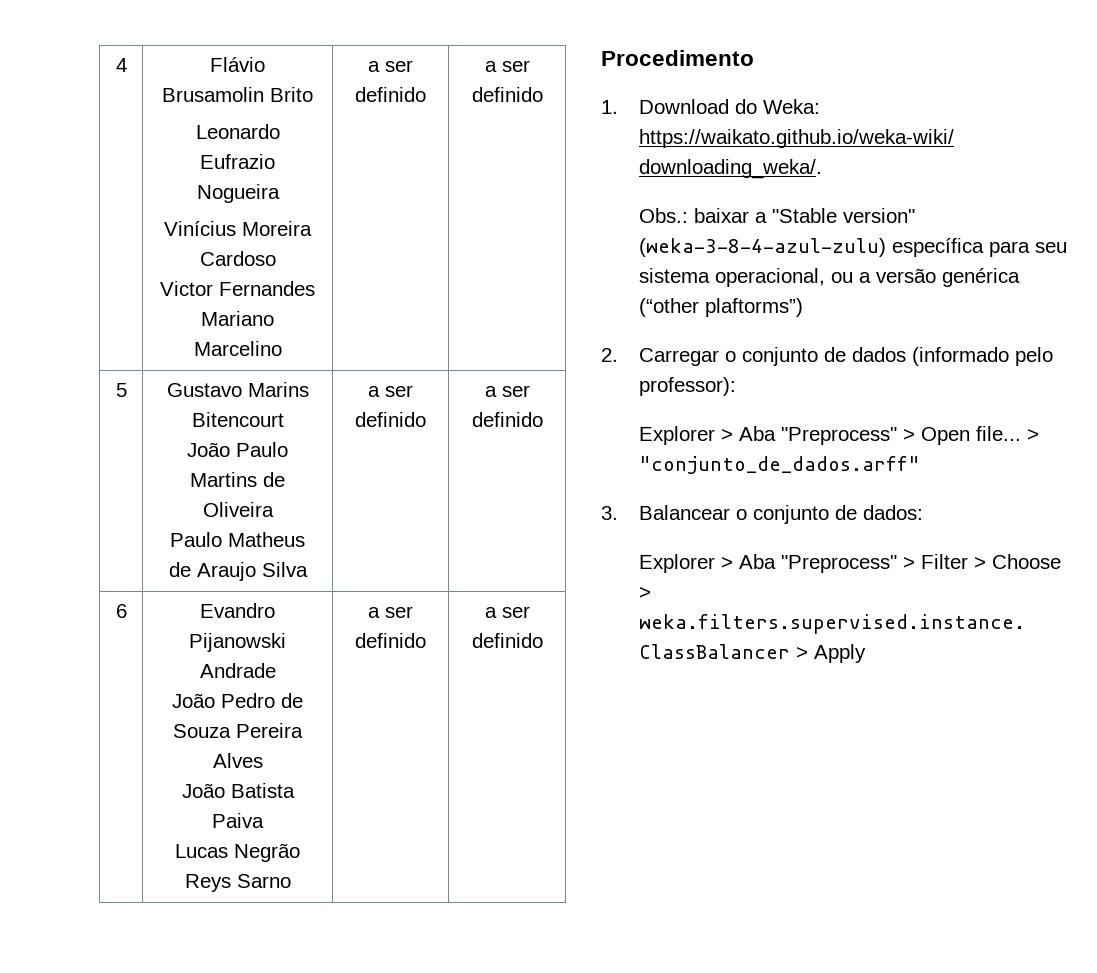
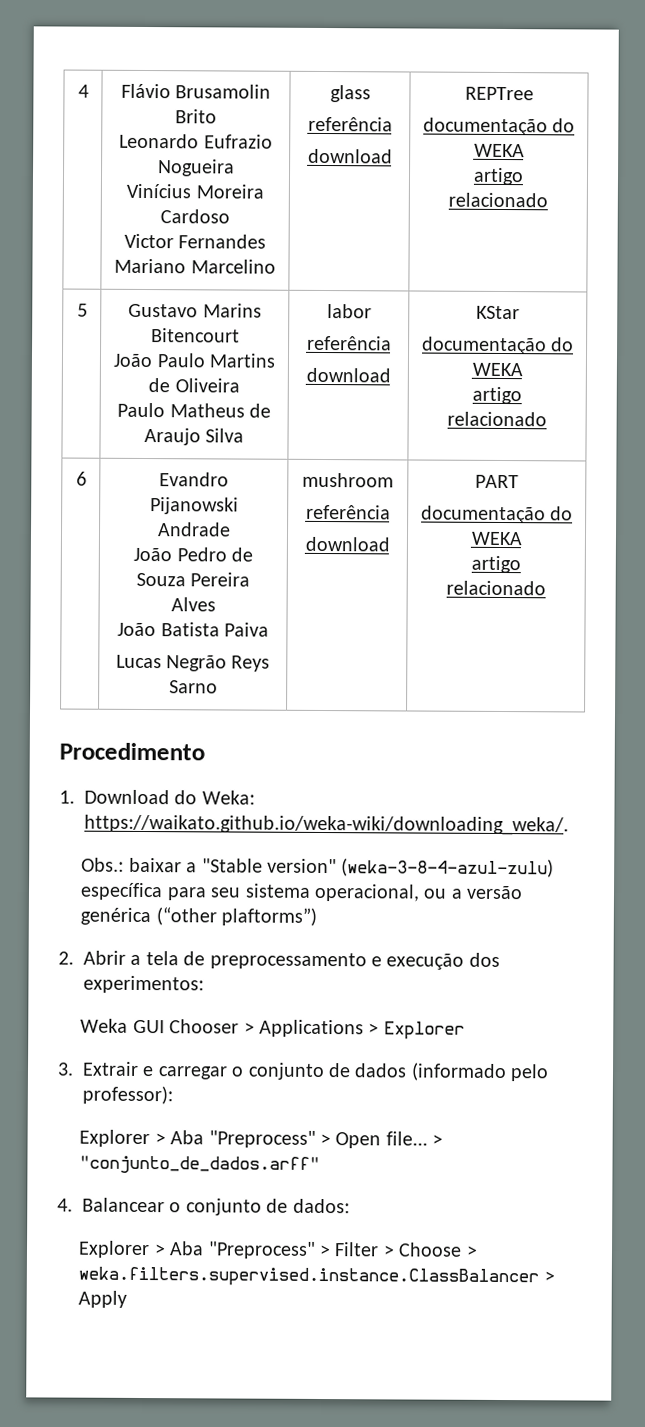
  4 | Flávio Brusamolin Brito
  Leonardo Eufrazio Nogueira
  Vinícius Moreira Cardoso
- Victor Fernandes Mariano Marcelino | a ser definido | a ser definido
+ Victor Fernandes Mariano Marcelino | glass
+ referência
+ download | REPTree
+ documentação do WEKA
+ artigo relacionado
  5 | Gustavo Marins Bitencourt
  João Paulo Martins de Oliveira
- Paulo Matheus de Araujo Silva | a ser definido | a ser definido
+ Paulo Matheus de Araujo Silva | labor
+ referência
+ download | KStar
+ documentação do WEKA
+ artigo relacionado
  6 | Evandro Pijanowski Andrade
  João Pedro de Souza Pereira Alves
  João Batista Paiva
- Lucas Negrão Reys Sarno | a ser definido | a ser definido
+ Lucas Negrão Reys Sarno | mushroom
+ referência
+ download | PART
+ documentação do WEKA
+ artigo relacionado
- 2. Carregar o conjunto de dados (informado pelo professor):
+ 2. Abrir a tela de preprocessamento e execução dos experimentos:
+ Weka GUI Chooser > Applications > Explorer
+ 3. Extrair e carregar o conjunto de dados (informado pelo professor):
- 3. Balancear o conjunto de dados:
+ 4. Balancear o conjunto de dados:

